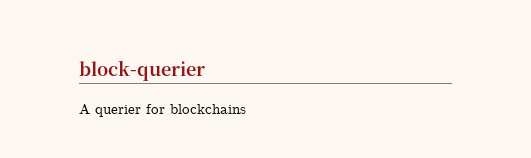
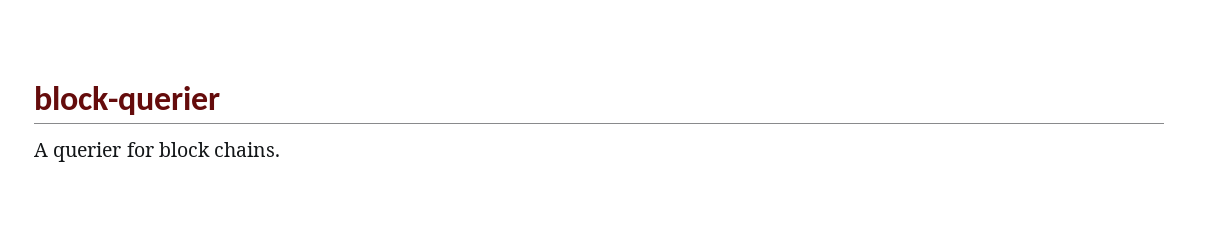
- A querier for blockchains
+ A querier for block chains.

